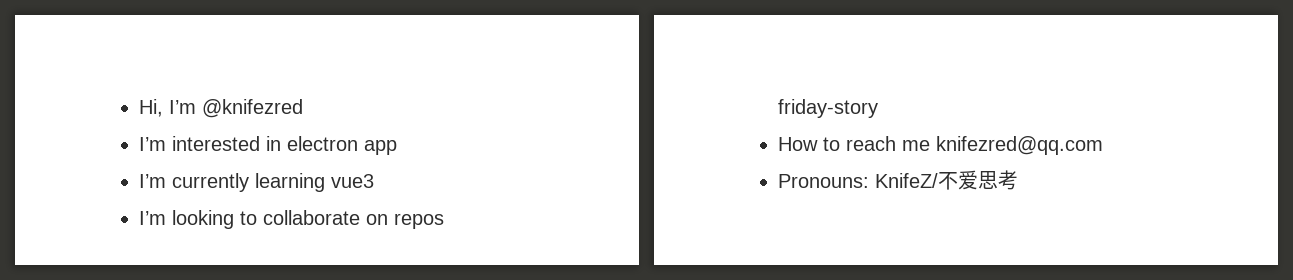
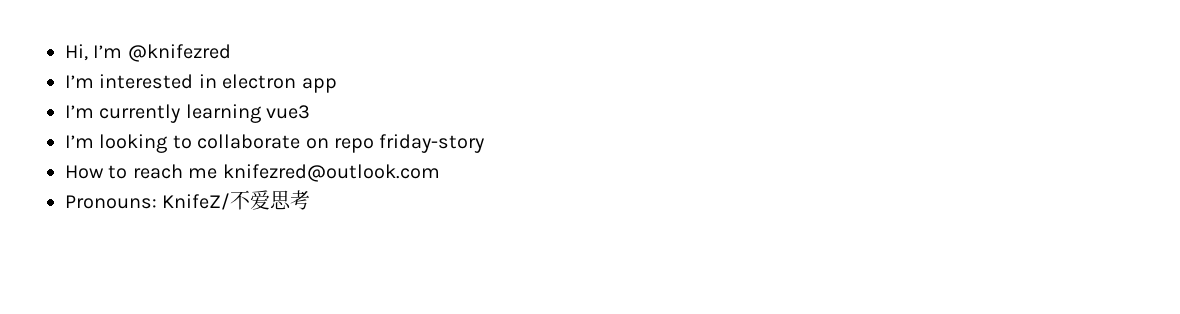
- I’m looking to collaborate on repos friday-story
+ I’m looking to collaborate on repo friday-story
- How to reach me knifezred@qq.com
+ How to reach me knifezred@outlook.com

